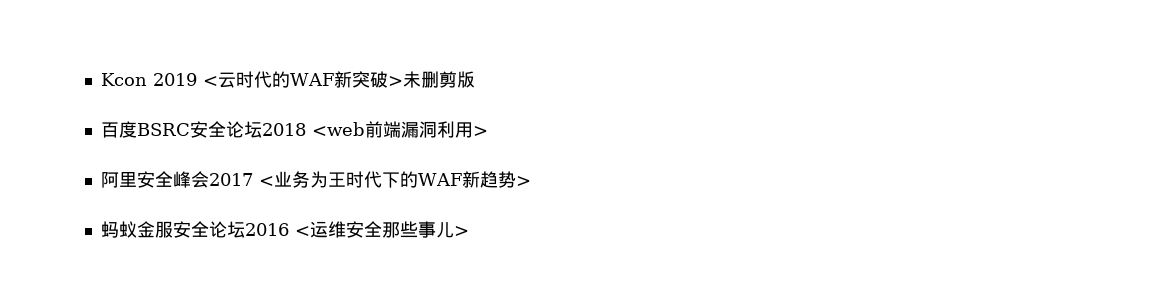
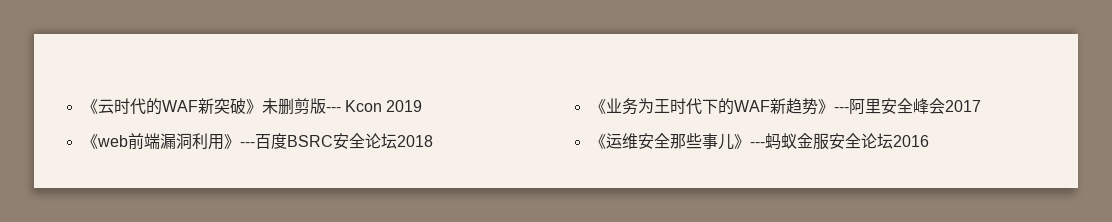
- Kcon 2019 <云时代的WAF新突破>未删剪版
- 百度BSRC安全论坛2018 <web前端漏洞利用>
- 阿里安全峰会2017 <业务为王时代下的WAF新趋势>
- 蚂蚁金服安全论坛2016 <运维安全那些事儿>
+ 《云时代的WAF新突破》未删剪版--- Kcon 2019
+ 《web前端漏洞利用》---百度BSRC安全论坛2018
+ 《业务为王时代下的WAF新趋势》---阿里安全峰会2017
+ 《运维安全那些事儿》---蚂蚁金服安全论坛2016

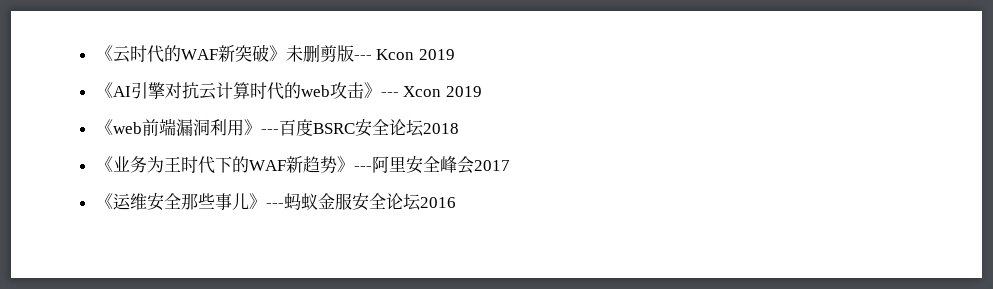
+ 《AI引擎对抗云计算时代的web攻击》--- Xcon 2019

